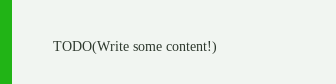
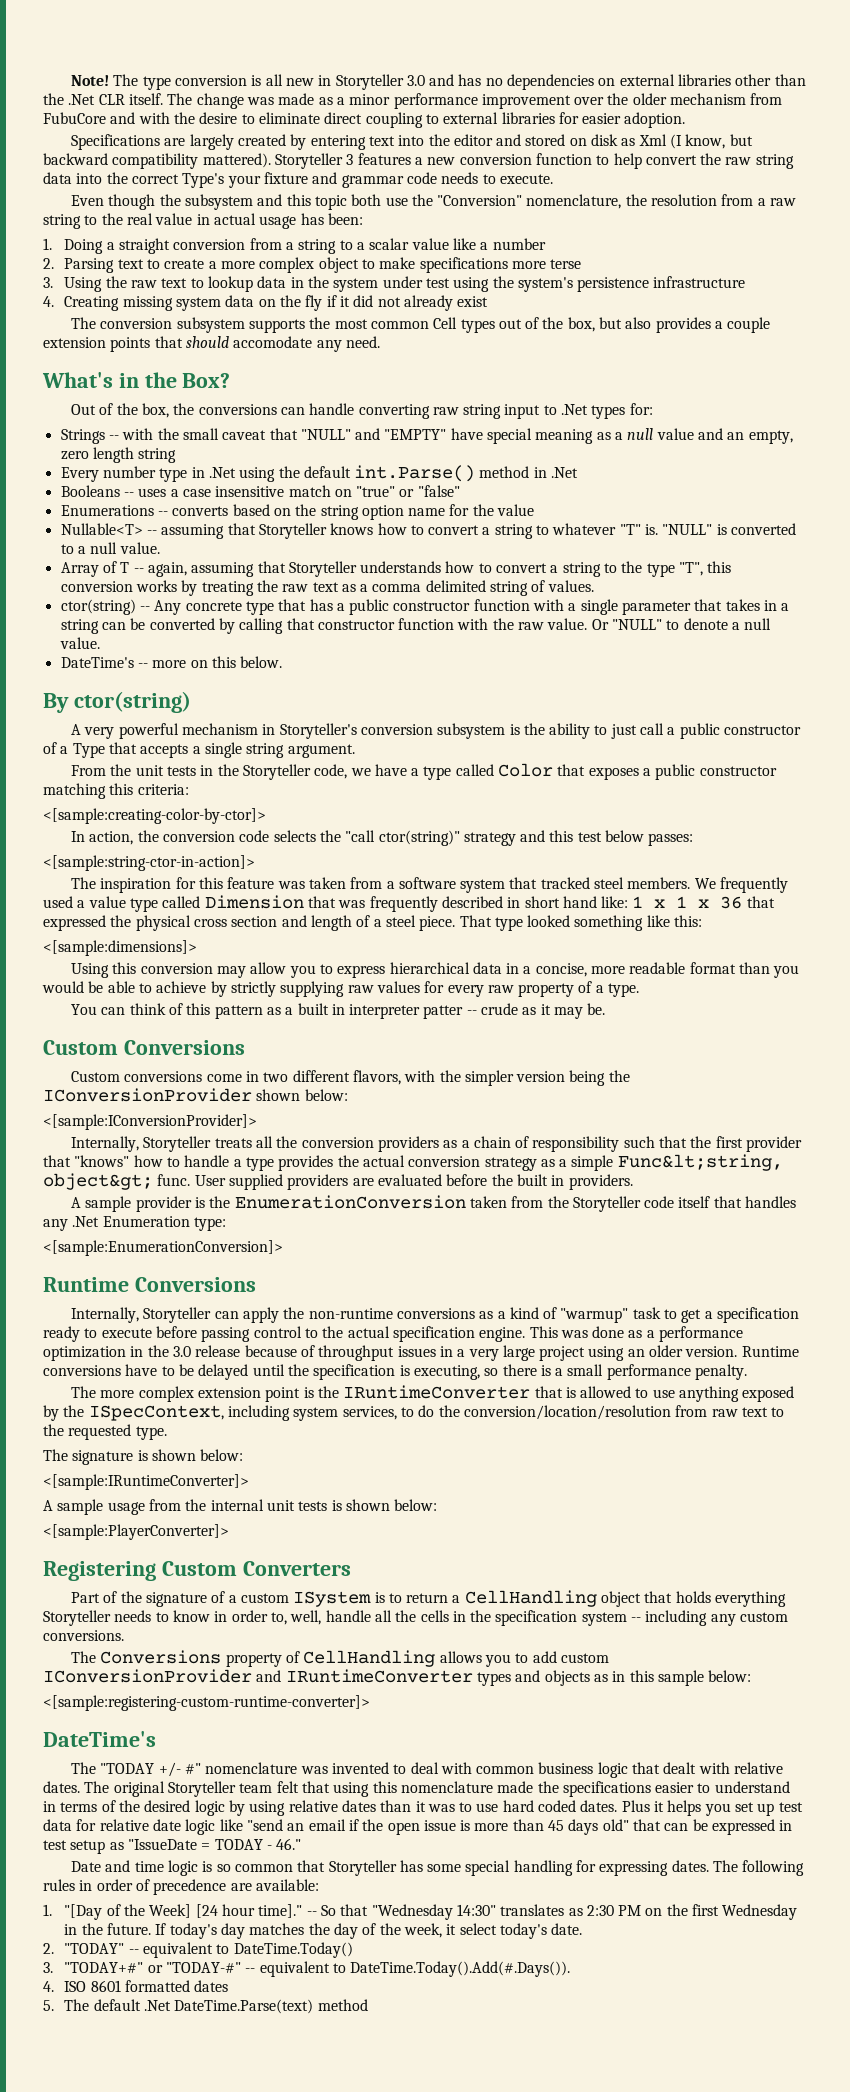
- TODO(Write some content!)
+ Note! The type conversion is all new in Storyteller 3.0 and has no dependencies on external libraries other than the .Net CLR itself. The change was made as a minor performance improvement over the older mechanism from FubuCore and with the desire to eliminate direct coupling to external libraries for easier adoption.
+ Specifications are largely created by entering text into the editor and stored on disk as Xml (I know, but backward compatibility mattered). Storyteller 3 features a new conversion function to help convert the raw string data into the correct Type's your fixture and grammar code needs to execute.
+ Even though the subsystem and this topic both use the "Conversion" nomenclature, the resolution from a raw string to the real value in actual usage has been:
+ 1. Doing a straight conversion from a string to a scalar value like a number
+ 2. Parsing text to create a more complex object to make specifications more terse
+ 3. Using the raw text to lookup data in the system under test using the system's persistence infrastructure
+ 4. Creating missing system data on the fly if it did not already exist
+ The conversion subsystem supports the most common Cell types out of the box, but also provides a couple extension points that should accomodate any need.
+ What's in the Box?
+ Out of the box, the conversions can handle converting raw string input to .Net types for:
+ Strings -- with the small caveat that "NULL" and "EMPTY" have special meaning as a null value and an empty, zero length string
+ Every number type in .Net using the default int.Parse() method in .Net
+ Booleans -- uses a case insensitive match on "true" or "false"
+ Enumerations -- converts based on the string option name for the value
+ Nullable<T> -- assuming that Storyteller knows how to convert a string to whatever "T" is. "NULL" is converted to a null value.
+ Array of T -- again, assuming that Storyteller understands how to convert a string to the type "T", this conversion works by treating the raw text as a comma delimited string of values.
+ ctor(string) -- Any concrete type that has a public constructor function with a single parameter that takes in a string can be converted by calling that constructor function with the raw value. Or "NULL" to denote a null value.
+ DateTime's -- more on this below.
+ By ctor(string)
+ A very powerful mechanism in Storyteller's conversion subsystem is the ability to just call a public constructor of a Type that accepts a single string argument.
+ From the unit tests in the Storyteller code, we have a type called Color that exposes a public constructor matching this criteria:
+ <[sample:creating-color-by-ctor]>
+ In action, the conversion code selects the "call ctor(string)" strategy and this test below passes:
+ <[sample:string-ctor-in-action]>
+ The inspiration for this feature was taken from a software system that tracked steel members. We frequently used a value type called Dimension that was frequently described in short hand like: 1 x 1 x 36 that expressed the physical cross section and length of a steel piece. That type looked something like this:
+ <[sample:dimensions]>
+ Using this conversion may allow you to express hierarchical data in a concise, more readable format than you would be able to achieve by strictly supplying raw values for every raw property of a type.
+ You can think of this pattern as a built in interpreter patter -- crude as it may be.
+ Custom Conversions
+ Custom conversions come in two different flavors, with the simpler version being the IConversionProvider shown below:
+ <[sample:IConversionProvider]>
+ Internally, Storyteller treats all the conversion providers as a chain of responsibility such that the first provider that "knows" how to handle a type provides the actual conversion strategy as a simple Func&lt;string, object&gt; func. User supplied providers are evaluated before the built in providers.
+ A sample provider is the EnumerationConversion taken from the Storyteller code itself that handles any .Net Enumeration type:
+ <[sample:EnumerationConversion]>
+ Runtime Conversions
+ Internally, Storyteller can apply the non-runtime conversions as a kind of "warmup" task to get a specification ready to execute before passing control to the actual specification engine. This was done as a performance optimization in the 3.0 release because of throughput issues in a very large project using an older version. Runtime conversions have to be delayed until the specification is executing, so there is a small performance penalty.
+ The more complex extension point is the IRuntimeConverter that is allowed to use anything exposed by the ISpecContext, including system services, to do the conversion/location/resolution from raw text to the requested type.
+ The signature is shown below:
+ <[sample:IRuntimeConverter]>
+ A sample usage from the internal unit tests is shown below:
+ <[sample:PlayerConverter]>
+ Registering Custom Converters
+ Part of the signature of a custom ISystem is to return a CellHandling object that holds everything Storyteller needs to know in order to, well, handle all the cells in the specification system -- including any custom conversions.
+ The Conversions property of CellHandling allows you to add custom IConversionProvider and IRuntimeConverter types and objects as in this sample below:
+ <[sample:registering-custom-runtime-converter]>
+ DateTime's
+ The "TODAY +/- #" nomenclature was invented to deal with common business logic that dealt with relative dates. The original Storyteller team felt that using this nomenclature made the specifications easier to understand in terms of the desired logic by using relative dates than it was to use hard coded dates. Plus it helps you set up test data for relative date logic like "send an email if the open issue is more than 45 days old" that can be expressed in test setup as "IssueDate = TODAY - 46."
+ Date and time logic is so common that Storyteller has some special handling for expressing dates. The following rules in order of precedence are available:
+ 1. "[Day of the Week] [24 hour time]." -- So that "Wednesday 14:30" translates as 2:30 PM on the first Wednesday in the future. If today's day matches the day of the week, it select today's date.
+ 2. "TODAY" -- equivalent to DateTime.Today()
+ 3. "TODAY+#" or "TODAY-#" -- equivalent to DateTime.Today().Add(#.Days()).
+ 4. ISO 8601 formatted dates
+ 5. The default .Net DateTime.Parse(text) method

